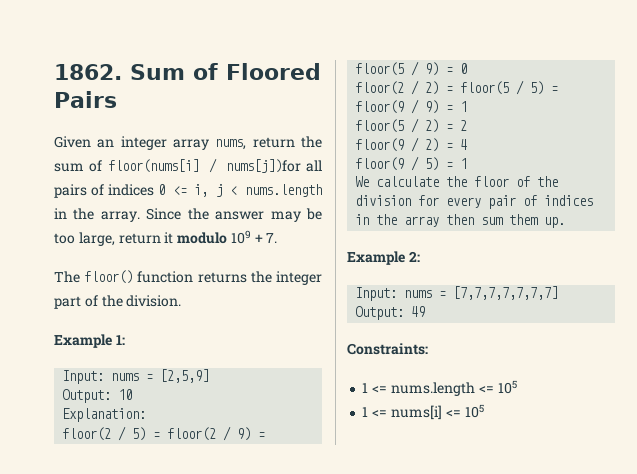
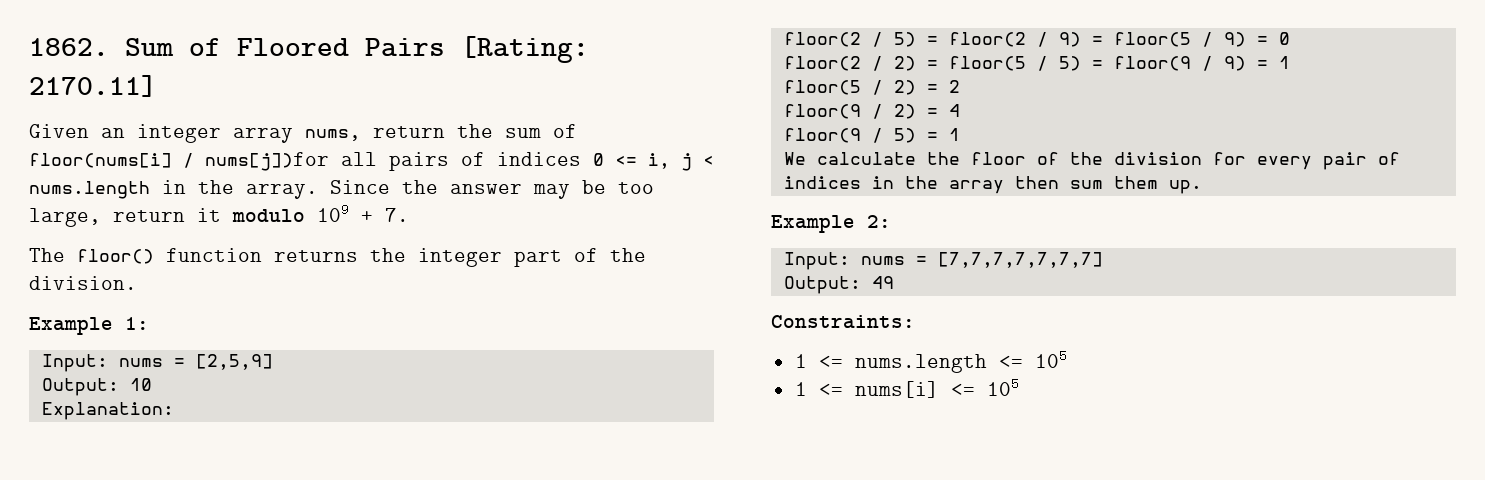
- Sum of Floored Pairs
+ Sum of Floored Pairs [Rating: 2170.11]

